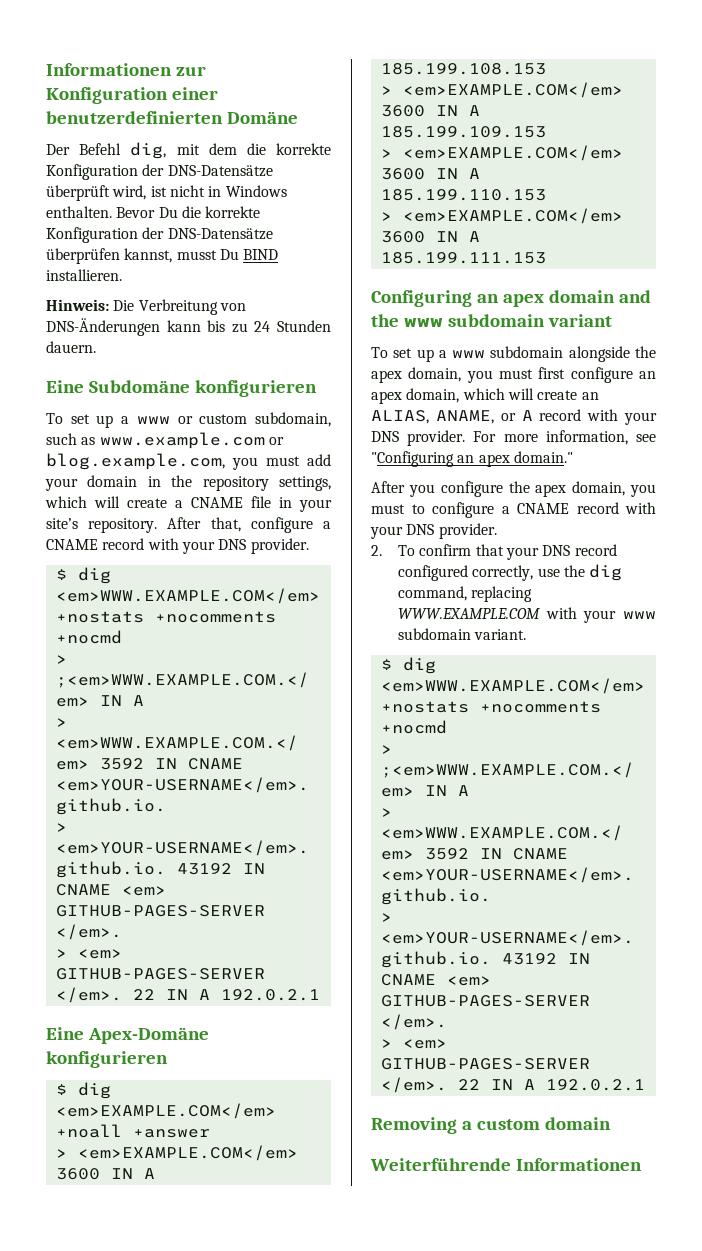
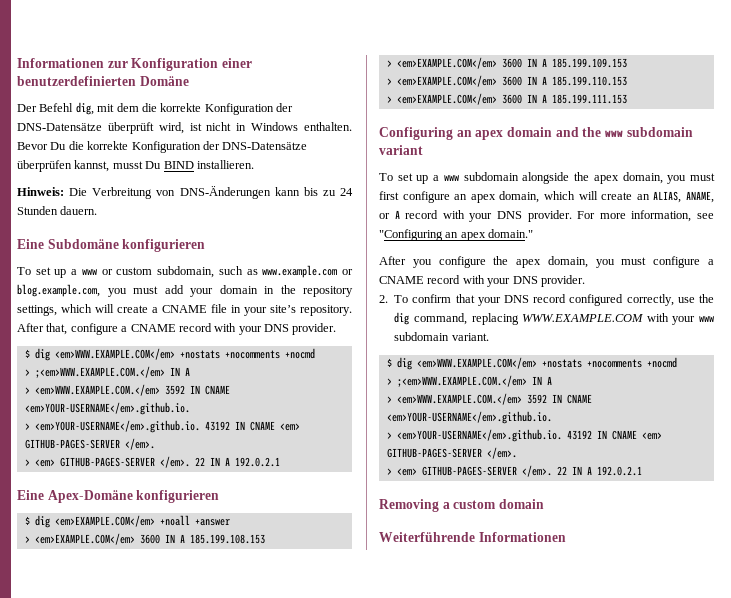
- After you configure the apex domain, you must to configure a CNAME record with your DNS provider.
+ After you configure the apex domain, you must configure a CNAME record with your DNS provider.

